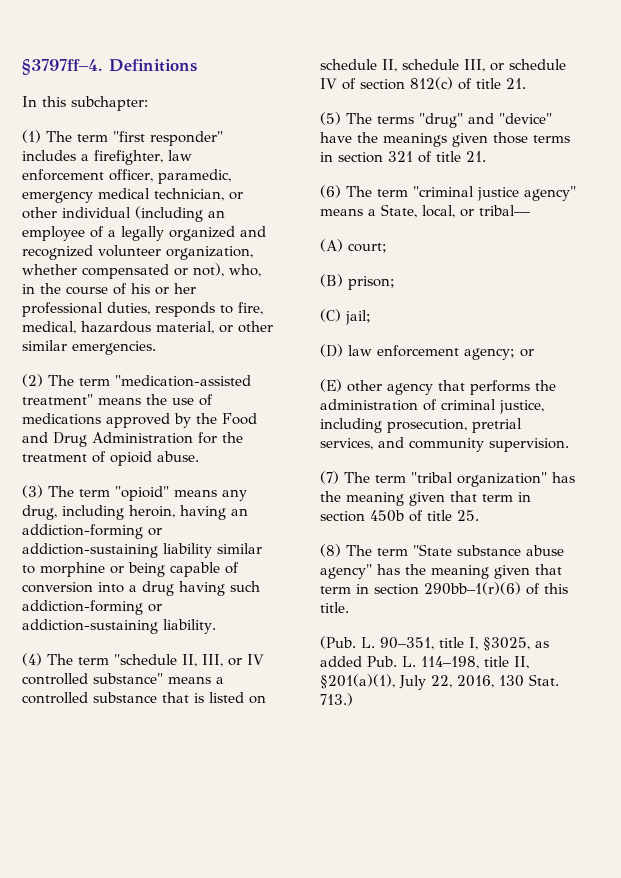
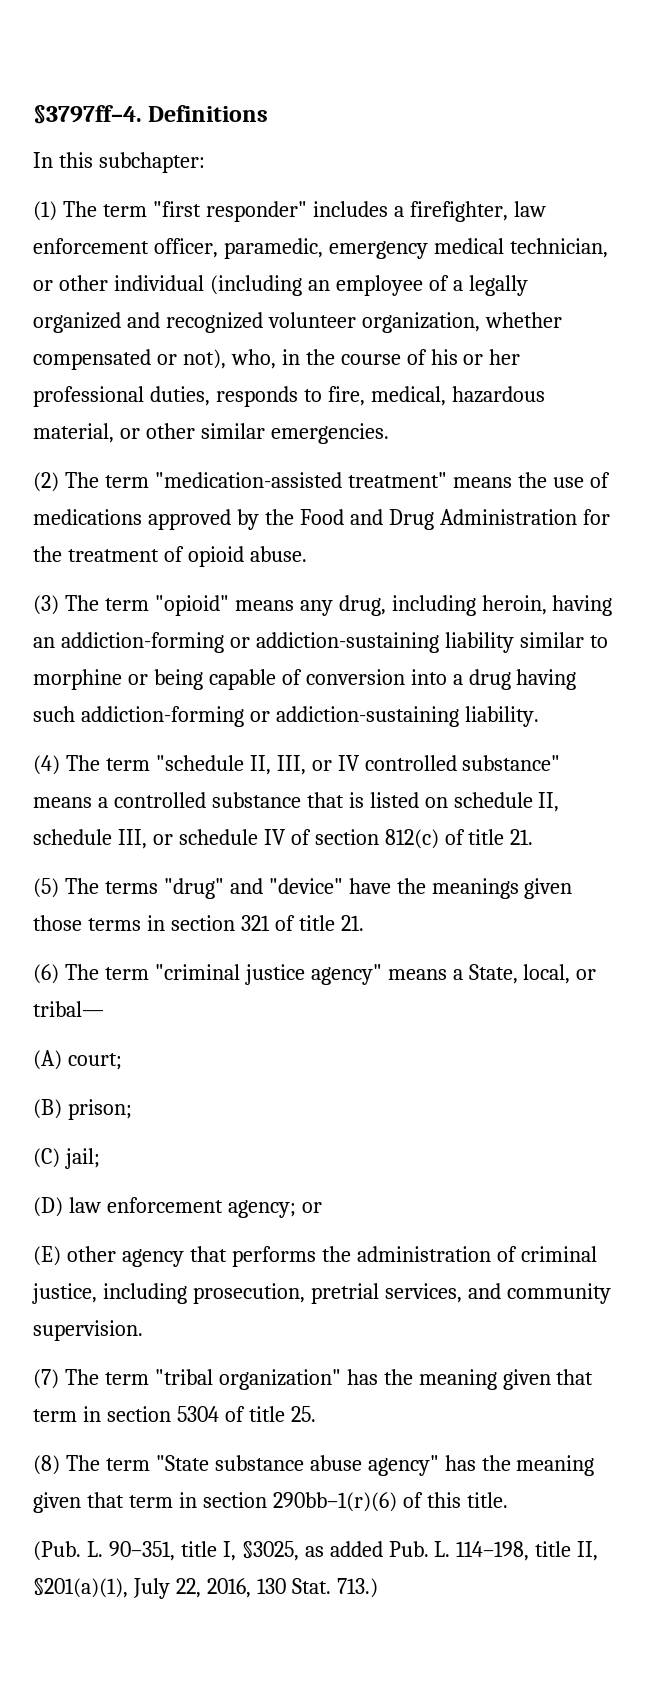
- (7) The term "tribal organization" has the meaning given that term in section 450b of title 25.
+ (7) The term "tribal organization" has the meaning given that term in section 5304 of title 25.

